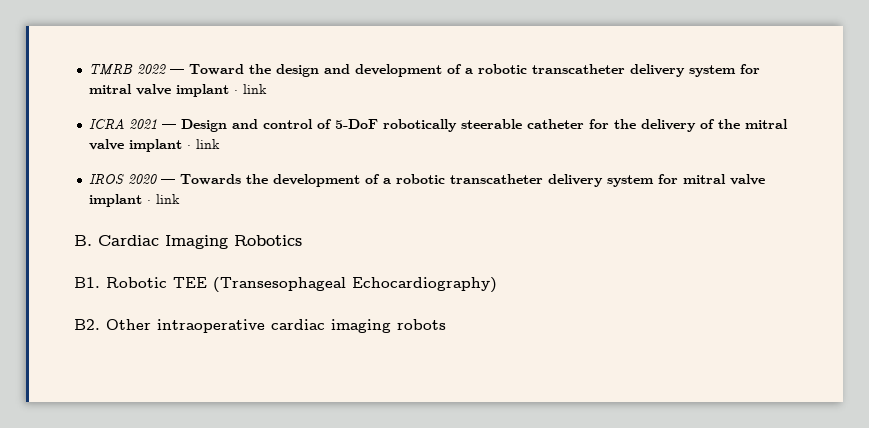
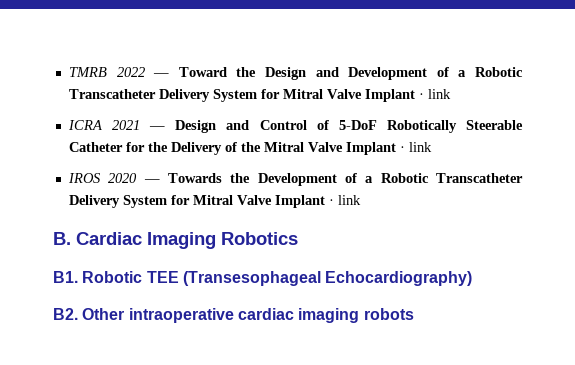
- TMRB 2022 — Toward the design and development of a robotic transcatheter delivery system for mitral valve implant · link
+ TMRB 2022 — Toward the Design and Development of a Robotic Transcatheter Delivery System for Mitral Valve Implant · link
- ICRA 2021 — Design and control of 5-DoF robotically steerable catheter for the delivery of the mitral valve implant · link
+ ICRA 2021 — Design and Control of 5-DoF Robotically Steerable Catheter for the Delivery of the Mitral Valve Implant · link
- IROS 2020 — Towards the development of a robotic transcatheter delivery system for mitral valve implant · link
+ IROS 2020 — Towards the Development of a Robotic Transcatheter Delivery System for Mitral Valve Implant · link

